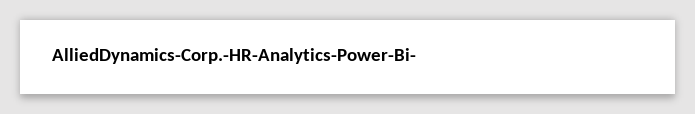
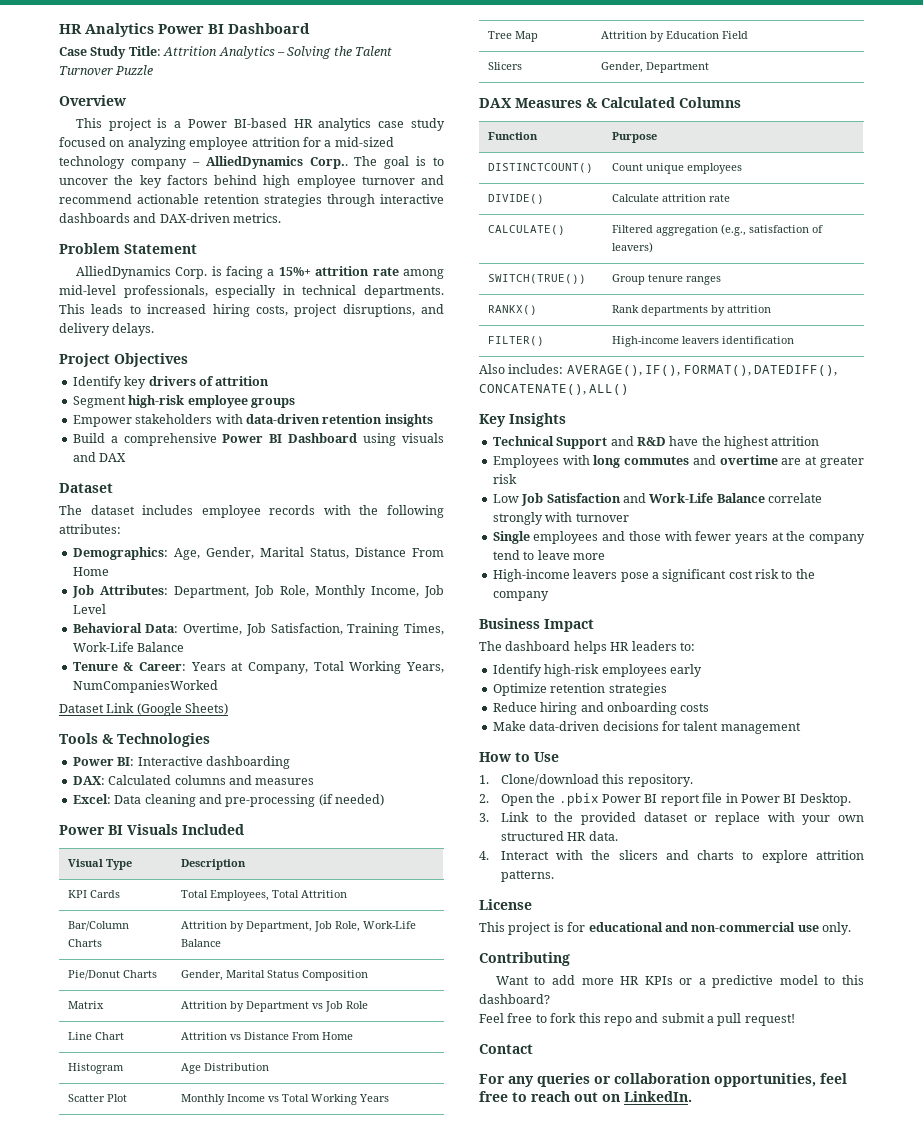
- AlliedDynamics-Corp.-HR-Analytics-Power-Bi-
+ HR Analytics Power BI Dashboard
+ Case Study Title: Attrition Analytics – Solving the Talent Turnover Puzzle
+ Overview
+ This project is a Power BI-based HR analytics case study focused on analyzing employee attrition for a mid-sized technology company – AlliedDynamics Corp.. The goal is to uncover the key factors behind high employee turnover and recommend actionable retention strategies through interactive dashboards and DAX-driven metrics.
+ Problem Statement
+ AlliedDynamics Corp. is facing a 15%+ attrition rate among mid-level professionals, especially in technical departments. This leads to increased hiring costs, project disruptions, and delivery delays.
+ Project Objectives
+ Identify key drivers of attrition
+ Segment high-risk employee groups
+ Empower stakeholders with data-driven retention insights
+ Build a comprehensive Power BI Dashboard using visuals and DAX
+ Dataset
+ The dataset includes employee records with the following attributes:
+ Demographics: Age, Gender, Marital Status, Distance From Home
+ Job Attributes: Department, Job Role, Monthly Income, Job Level
+ Behavioral Data: Overtime, Job Satisfaction, Training Times, Work-Life Balance
+ Tenure & Career: Years at Company, Total Working Years, NumCompaniesWorked
+ Dataset Link (Google Sheets)
+ Tools & Technologies
+ Power BI: Interactive dashboarding
+ DAX: Calculated columns and measures
+ Excel: Data cleaning and pre-processing (if needed)
+ Power BI Visuals Included
+ Visual Type | Description
+ KPI Cards | Total Employees, Total Attrition
+ Bar/Column Charts | Attrition by Department, Job Role, Work-Life Balance
+ Pie/Donut Charts | Gender, Marital Status Composition
+ Matrix | Attrition by Department vs Job Role
+ Line Chart | Attrition vs Distance From Home
+ Histogram | Age Distribution
+ Scatter Plot | Monthly Income vs Total Working Years
+ Tree Map | Attrition by Education Field
+ Slicers | Gender, Department
+ DAX Measures & Calculated Columns
+ Function | Purpose
+ DISTINCTCOUNT() | Count unique employees
+ DIVIDE() | Calculate attrition rate
+ CALCULATE() | Filtered aggregation (e.g., satisfaction of leavers)
+ SWITCH(TRUE()) | Group tenure ranges
+ RANKX() | Rank departments by attrition
+ FILTER() | High-income leavers identification
+ Also includes: AVERAGE(), IF(), FORMAT(), DATEDIFF(), CONCATENATE(), ALL()
+ Key Insights
+ Technical Support and R&D have the highest attrition
+ Employees with long commutes and overtime are at greater risk
+ Low Job Satisfaction and Work-Life Balance correlate strongly with turnover
+ Single employees and those with fewer years at the company tend to leave more
+ High-income leavers pose a significant cost risk to the company
+ Business Impact
+ The dashboard helps HR leaders to:
+ Identify high-risk employees early
+ Optimize retention strategies
+ Reduce hiring and onboarding costs
+ Make data-driven decisions for talent management
+ How to Use
+ 1. Clone/download this repository.
+ 2. Open the .pbix Power BI report file in Power BI Desktop.
+ 3. Link to the provided dataset or replace with your own structured HR data.
+ 4. Interact with the slicers and charts to explore attrition patterns.
+ License
+ This project is for educational and non-commercial use only.
+ Contributing
+ Want to add more HR KPIs or a predictive model to this dashboard?
+ Feel free to fork this repo and submit a pull request!
+ Contact
+ For any queries or collaboration opportunities, feel free to reach out on LinkedIn.

